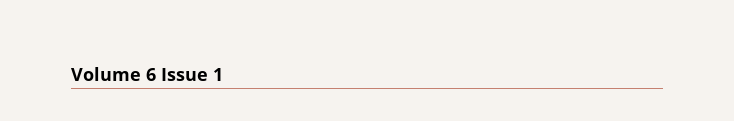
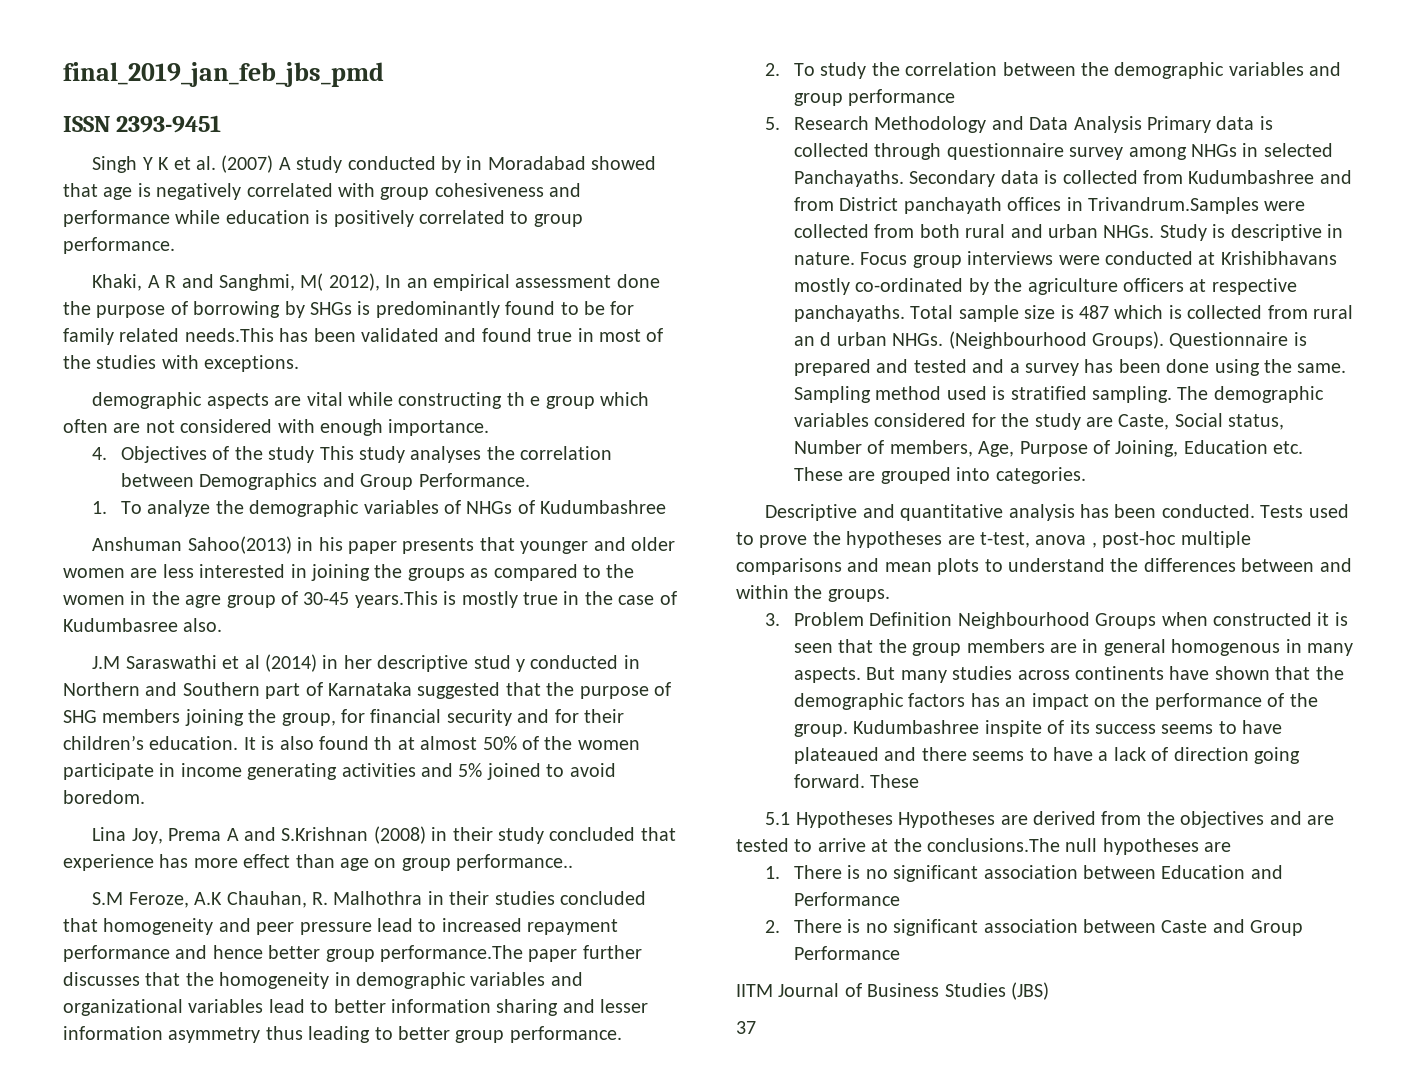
- Volume 6 Issue 1
+ final_2019_jan_feb_jbs_pmd
+ ISSN 2393-9451
+ Singh Y K et al. (2007) A study conducted by in Moradabad showed that age is negatively correlated with group cohesiveness and performance while education is positively correlated to group performance.
+ Khaki, A R and Sanghmi, M( 2012), In an empirical assessment done the purpose of borrowing by SHGs is predominantly found to be for family related needs.This has been validated and found true in most of the studies with exceptions.
+ demographic aspects are vital while constructing th e group which often are not considered with enough importance.
+ 4. Objectives of the study This study analyses the correlation between Demographics and Group Performance.
+ 1. To analyze the demographic variables of NHGs of Kudumbashree
+ Anshuman Sahoo(2013) in his paper presents that younger and older women are less interested in joining the groups as compared to the women in the agre group of 30-45 years.This is mostly true in the case of Kudumbasree also.
+ J.M Saraswathi et al (2014) in her descriptive stud y conducted in Northern and Southern part of Karnataka suggested that the purpose of SHG members joining the group, for financial security and for their children’s education. It is also found th at almost 50% of the women participate in income generating activities and 5% joined to avoid boredom.
+ Lina Joy, Prema A and S.Krishnan (2008) in their study concluded that experience has more effect than age on group performance..
+ S.M Feroze, A.K Chauhan, R. Malhothra in their studies concluded that homogeneity and peer pressure lead to increased repayment performance and hence better group performance.The paper further discusses that the homogeneity in demographic variables and organizational variables lead to better information sharing and lesser information asymmetry thus leading to better group performance.
+ 2. To study the correlation between the demographic variables and group performance
+ 5. Research Methodology and Data Analysis Primary data is collected through questionnaire survey among NHGs in selected Panchayaths. Secondary data is collected from Kudumbashree and from District panchayath offices in Trivandrum.Samples were collected from both rural and urban NHGs. Study is descriptive in nature. Focus group interviews were conducted at Krishibhavans mostly co-ordinated by the agriculture officers at respective panchayaths. Total sample size is 487 which is collected from rural an d urban NHGs. (Neighbourhood Groups). Questionnaire is prepared and tested and a survey has been done using the same. Sampling method used is stratified sampling. The demographic variables considered for the study are Caste, Social status, Number of members, Age, Purpose of Joining, Education etc. These are grouped into categories.
+ Descriptive and quantitative analysis has been conducted. Tests used to prove the hypotheses are t-test, anova , post-hoc multiple comparisons and mean plots to understand the differences between and within the groups.
+ 3. Problem Definition Neighbourhood Groups when constructed it is seen that the group members are in general homogenous in many aspects. But many studies across continents have shown that the demographic factors has an impact on the performance of the group. Kudumbashree inspite of its success seems to have plateaued and there seems to have a lack of direction going forward. These
+ 5.1 Hypotheses Hypotheses are derived from the objectives and are tested to arrive at the conclusions.The null hypotheses are
+ 1. There is no significant association between Education and Performance
+ 2. There is no significant association between Caste and Group Performance
+ IITM Journal of Business Studies (JBS)
+ 37

